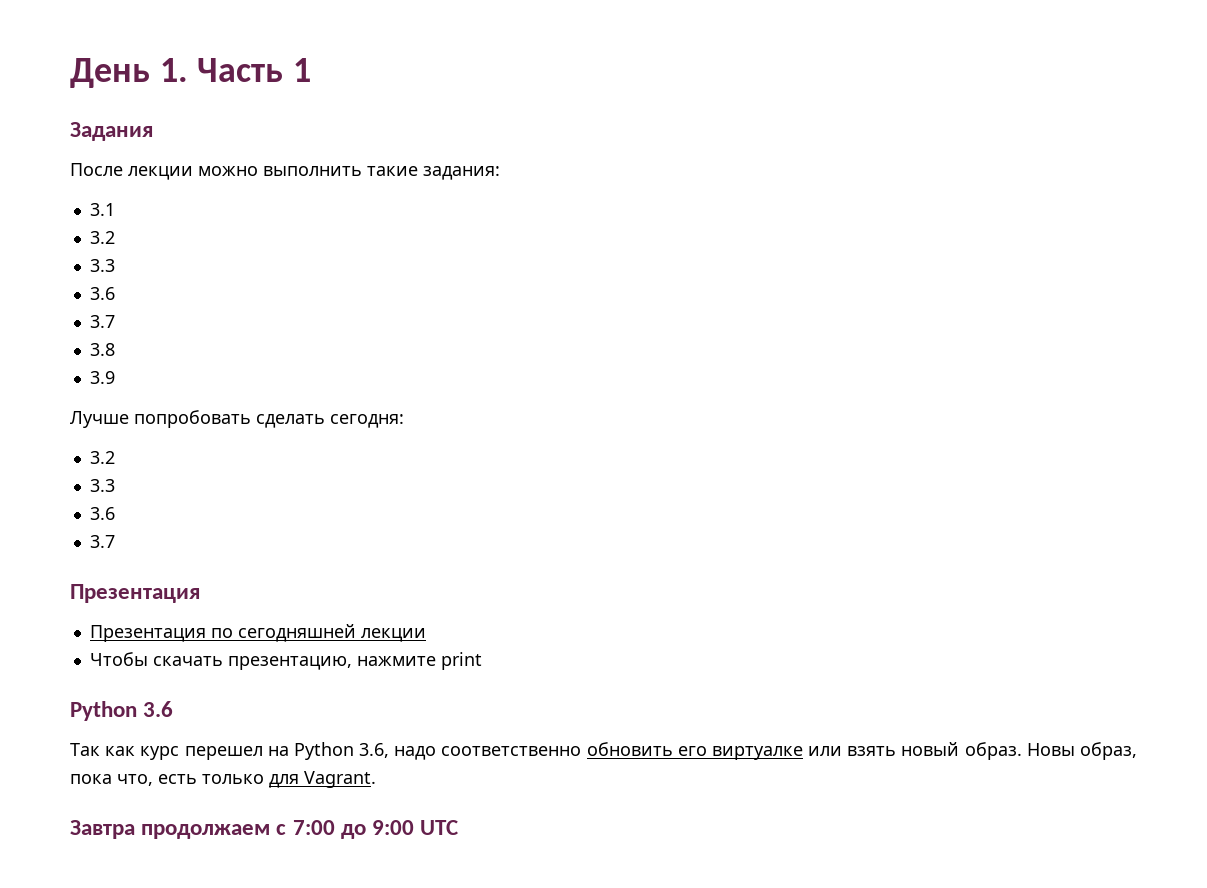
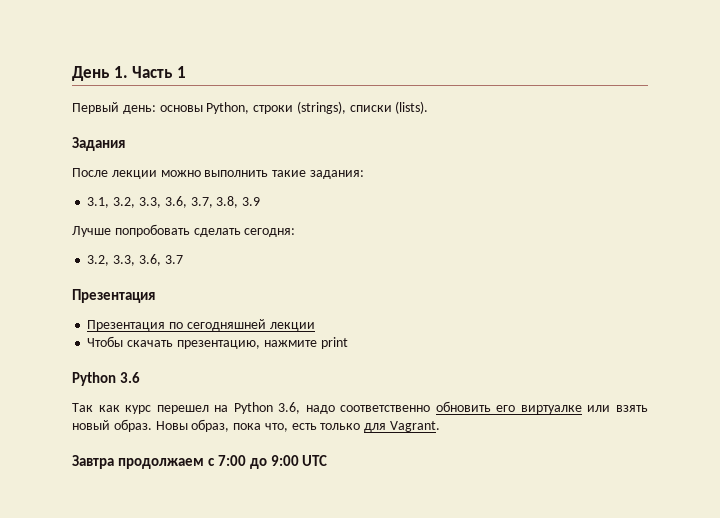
+ Первый день: основы Python, строки (strings), списки (lists).
- 3.1
- 3.2
- 3.3
- 3.6
- 3.7
- 3.8
- 3.9
+ 3.1, 3.2, 3.3, 3.6, 3.7, 3.8, 3.9
  Лучше попробовать сделать сегодня:
- 3.2
- 3.3
- 3.6
- 3.7
+ 3.2, 3.3, 3.6, 3.7

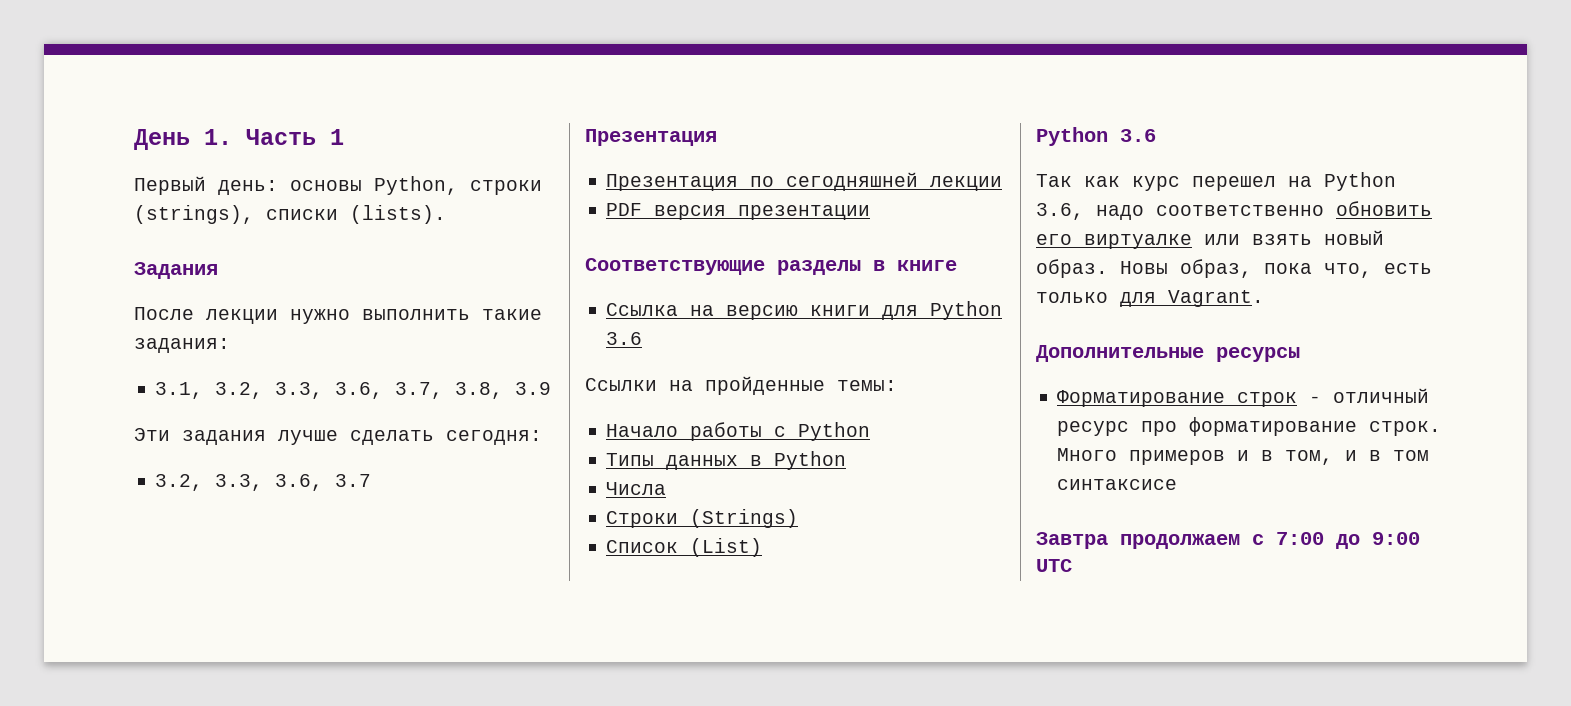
- После лекции можно выполнить такие задания:
+ После лекции нужно выполнить такие задания:
- Лучше попробовать сделать сегодня:
+ Эти задания лучше сделать сегодня:
- Чтобы скачать презентацию, нажмите print
+ PDF версия презентации
+ Соответствующие разделы в книге
+ Ссылка на версию книги для Python 3.6
+ Ссылки на пройденные темы:
+ Начало работы с Python
+ Типы данных в Python
+ Числа
+ Строки (Strings)
+ Список (List)
+ Дополнительные ресурсы
+ Форматирование строк - отличный ресурс про форматирование строк. Много примеров и в том, и в том синтаксисе

